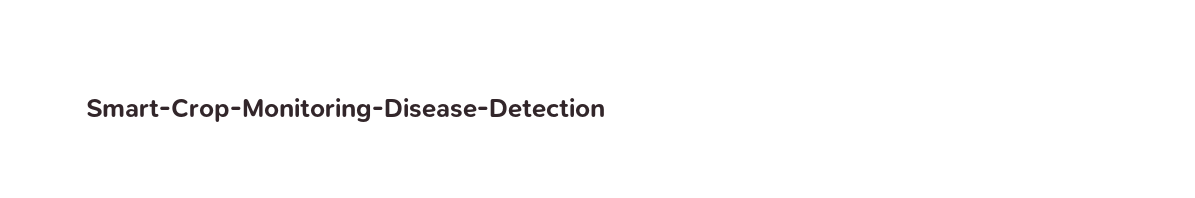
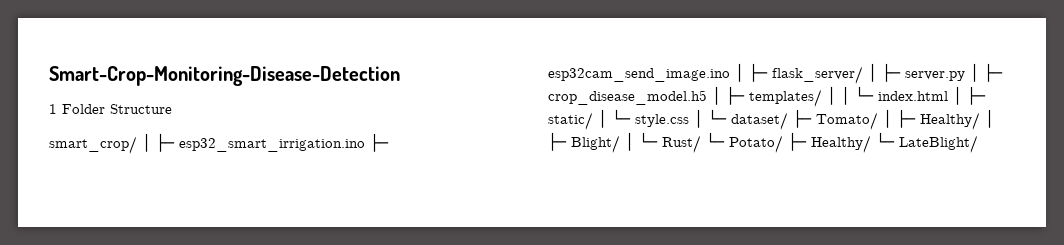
+ 1 Folder Structure
+ smart_crop/ │ ├─ esp32_smart_irrigation.ino ├─ esp32cam_send_image.ino │ ├─ flask_server/ │ ├─ server.py │ ├─ crop_disease_model.h5 │ ├─ templates/ │ │ └─ index.html │ ├─ static/ │ └─ style.css │ └─ dataset/ ├─ Tomato/ │ ├─ Healthy/ │ ├─ Blight/ │ └─ Rust/ └─ Potato/ ├─ Healthy/ └─ LateBlight/

